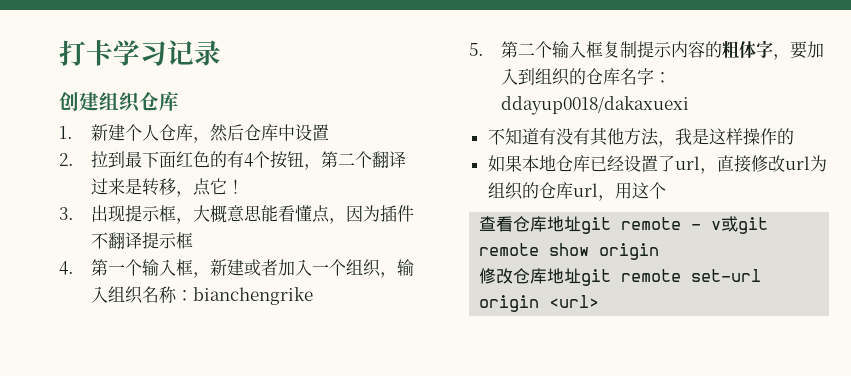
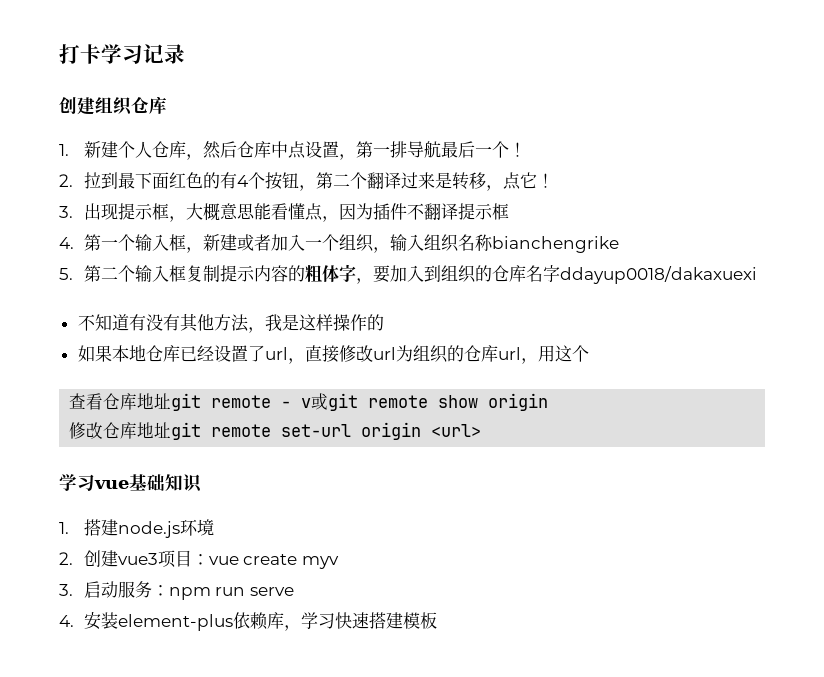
- 1.新建个人仓库，然后仓库中设置
+ 1.新建个人仓库，然后仓库中点设置，第一排导航最后一个！
- 4.第一个输入框，新建或者加入一个组织，输入组织名称：bianchengrike
+ 4.第一个输入框，新建或者加入一个组织，输入组织名称bianchengrike
- 5.第二个输入框复制提示内容的粗体字，要加入到组织的仓库名字：ddayup0018/dakaxuexi
+ 5.第二个输入框复制提示内容的粗体字，要加入到组织的仓库名字ddayup0018/dakaxuexi
+ 学习vue基础知识
+ 1.搭建node.js环境
+ 2.创建vue3项目：vue create myv
+ 3.启动服务：npm run serve
+ 4.安装element-plus依赖库，学习快速搭建模板

